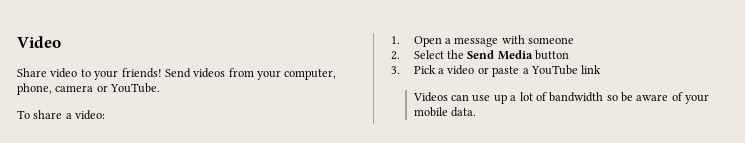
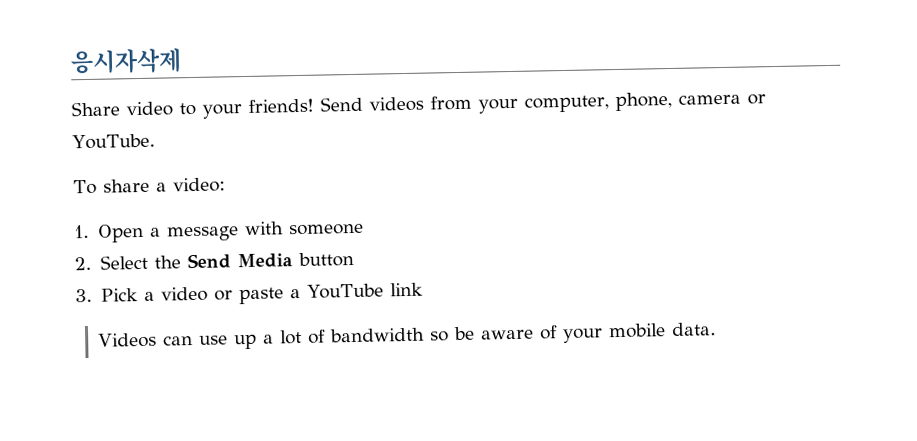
- Video
+ 응시자삭제

